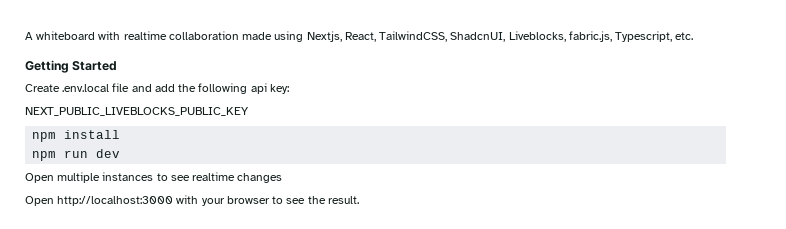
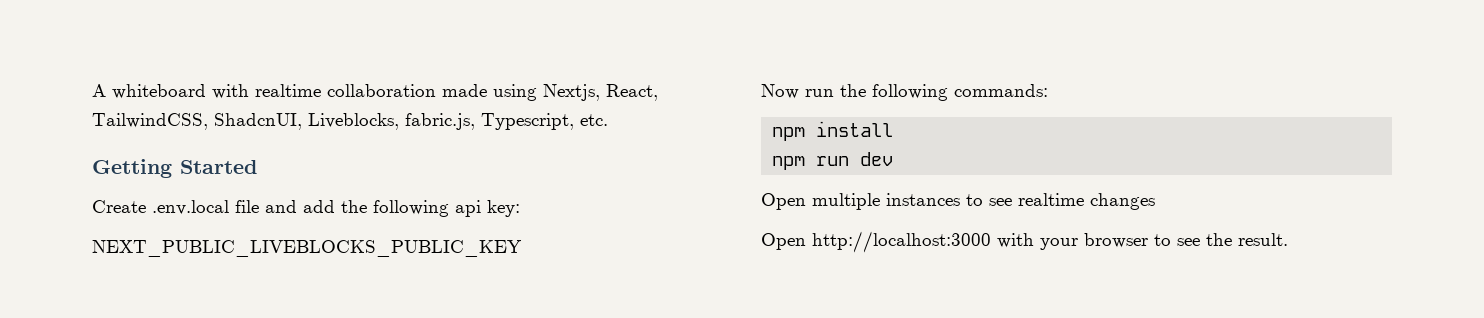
+ Now run the following commands:

